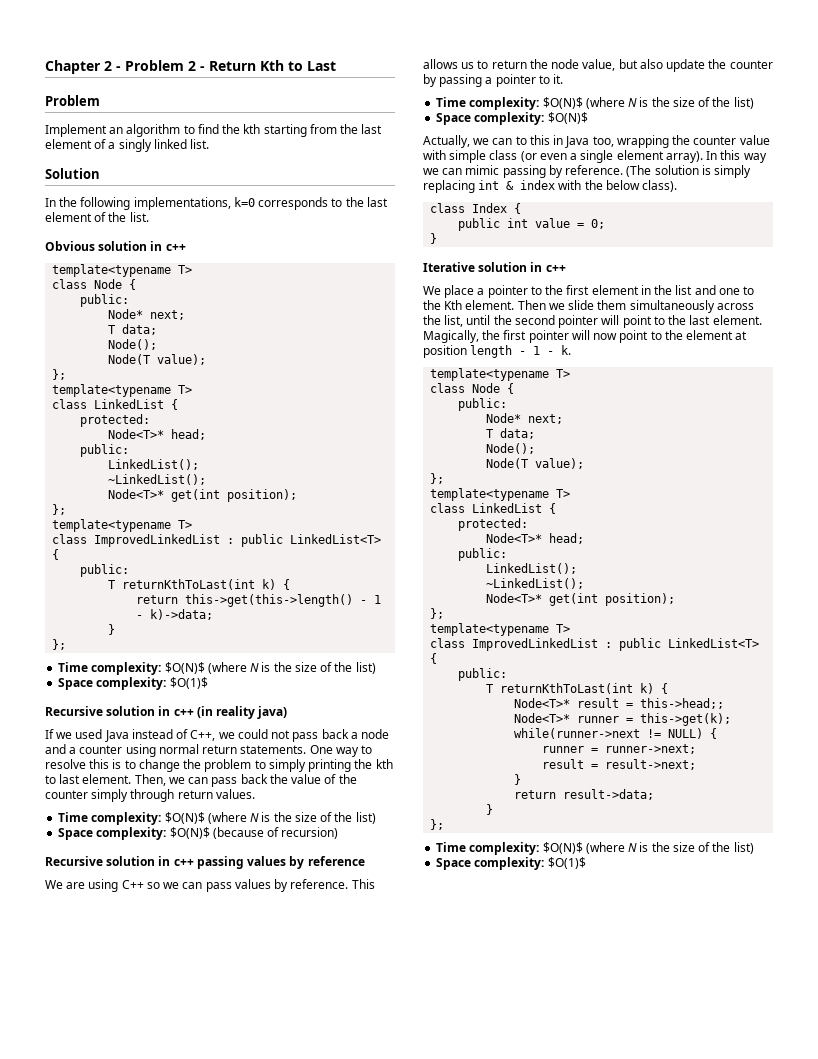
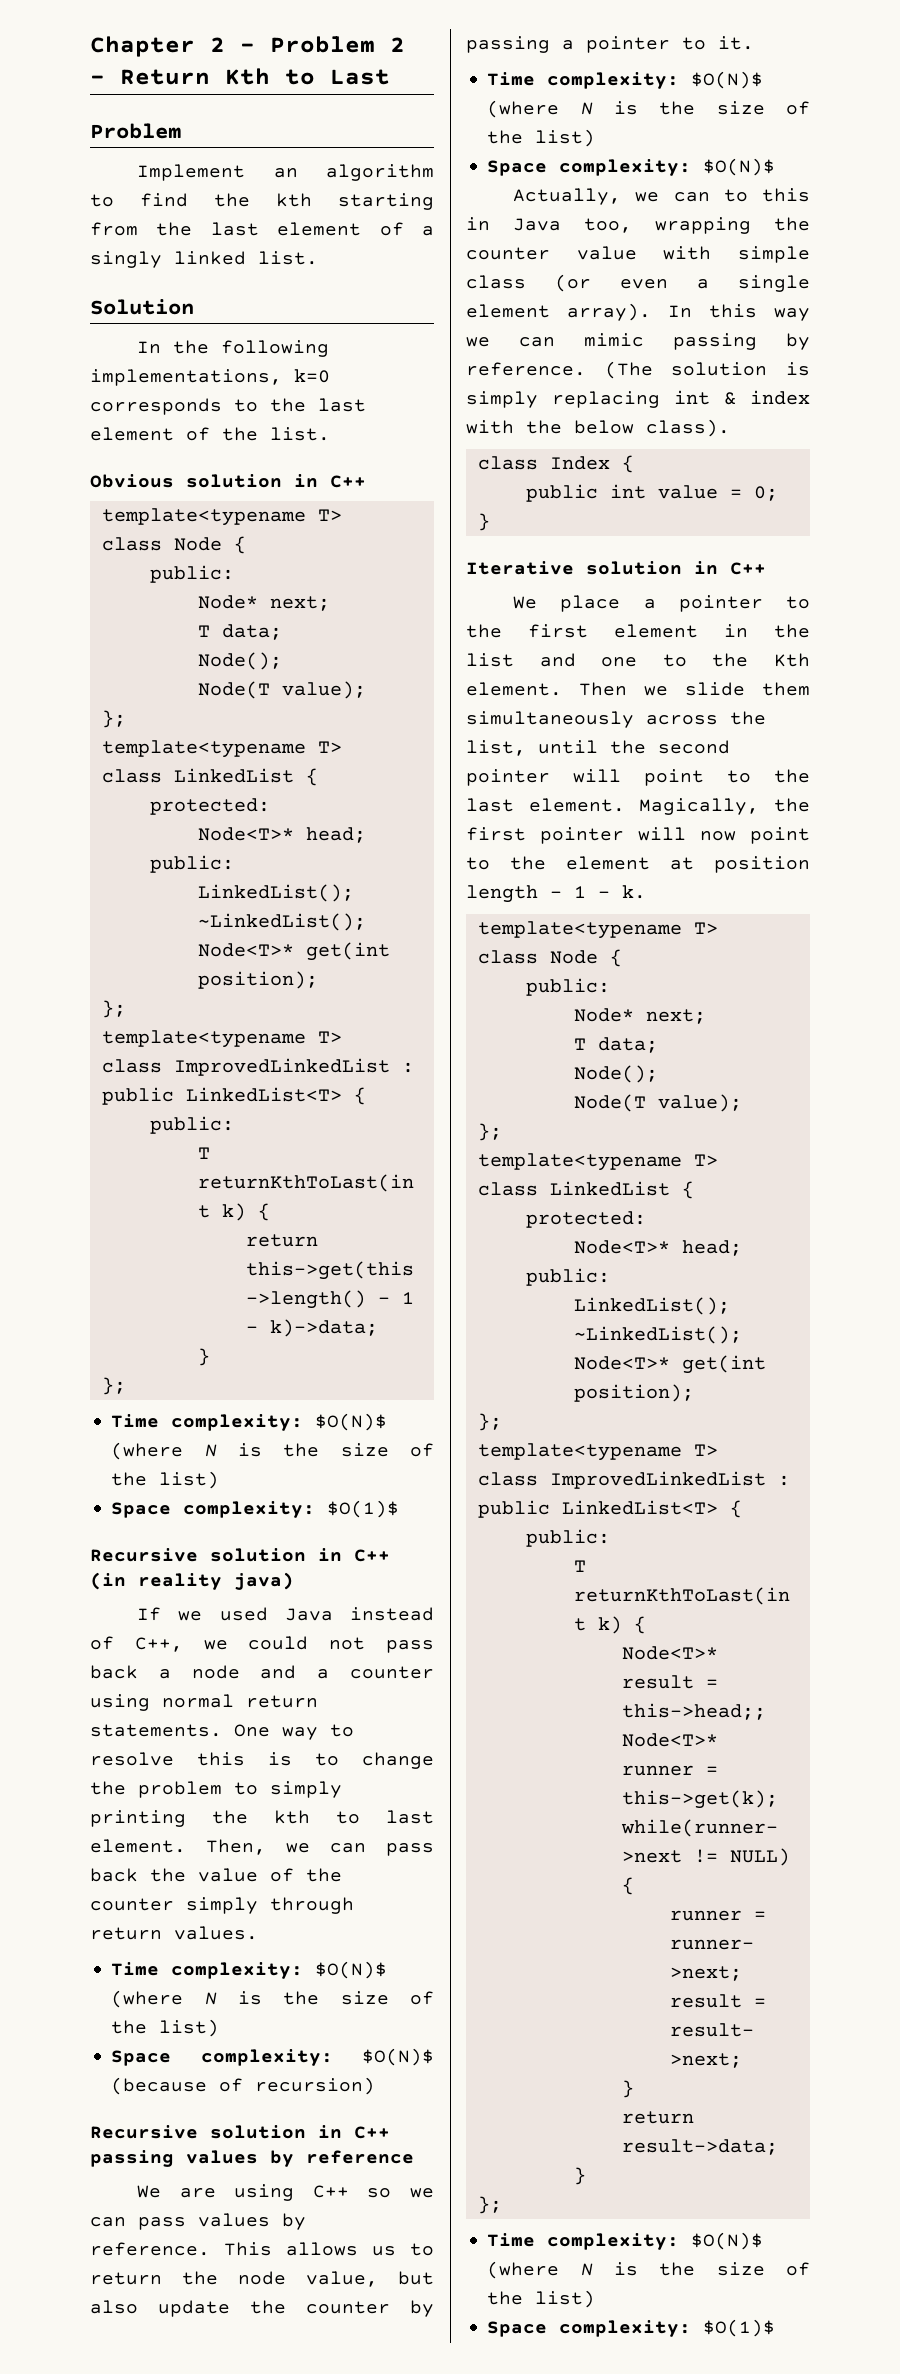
- Obvious solution in c++
+ Obvious solution in C++
- Recursive solution in c++ (in reality java)
+ Recursive solution in C++ (in reality java)
- Recursive solution in c++ passing values by reference
+ Recursive solution in C++ passing values by reference
- Iterative solution in c++
+ Iterative solution in C++

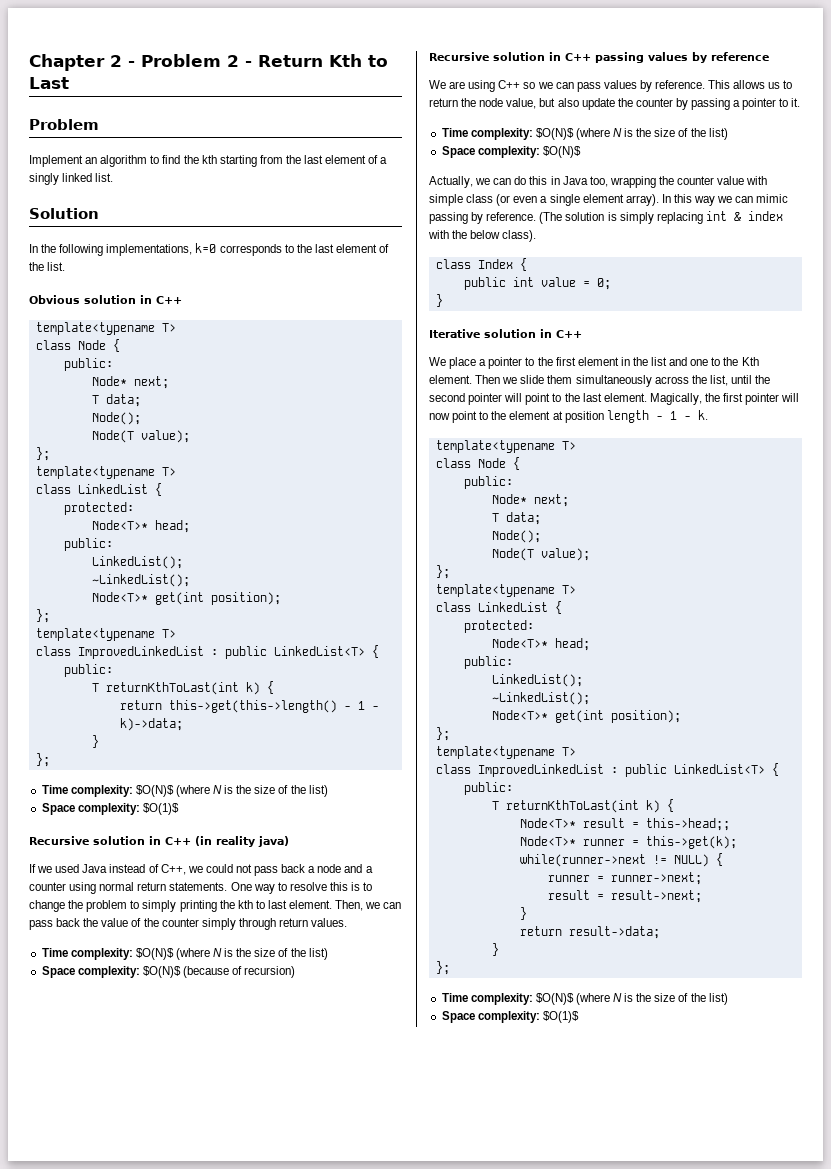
- Actually, we can to this in Java too, wrapping the counter value with simple class (or even a single element array).
+ Actually, we can do this in Java too, wrapping the counter value with simple class (or even a single element array).

